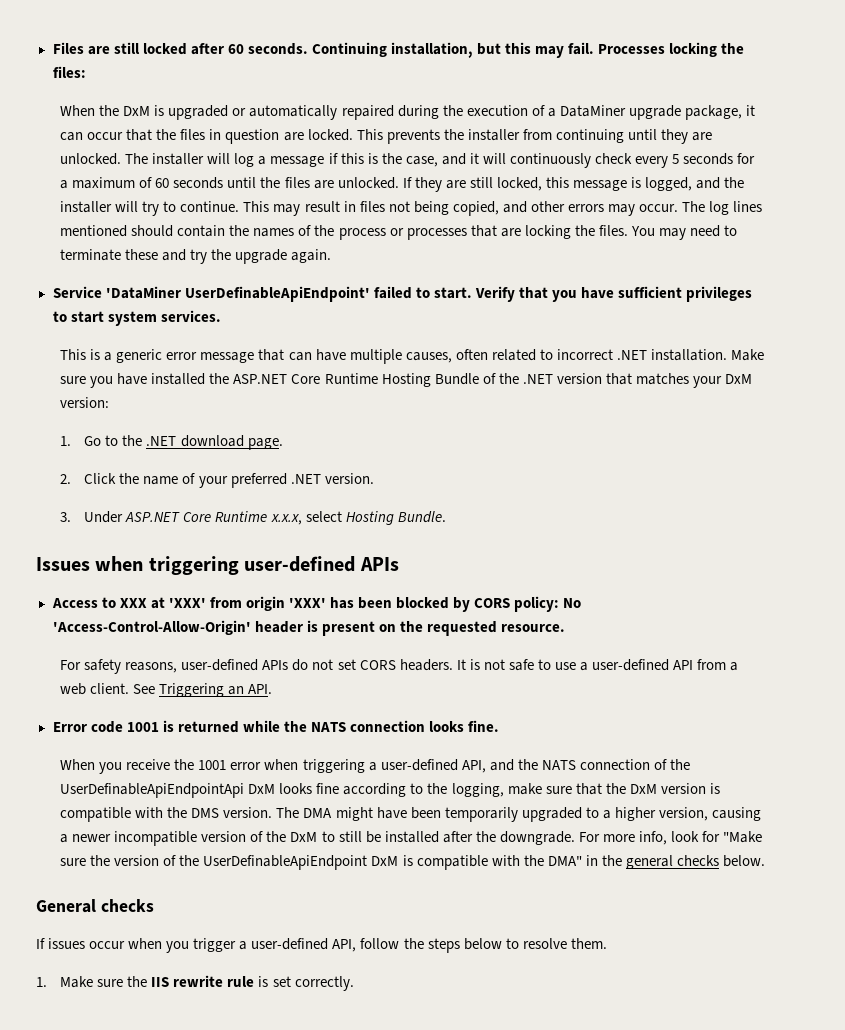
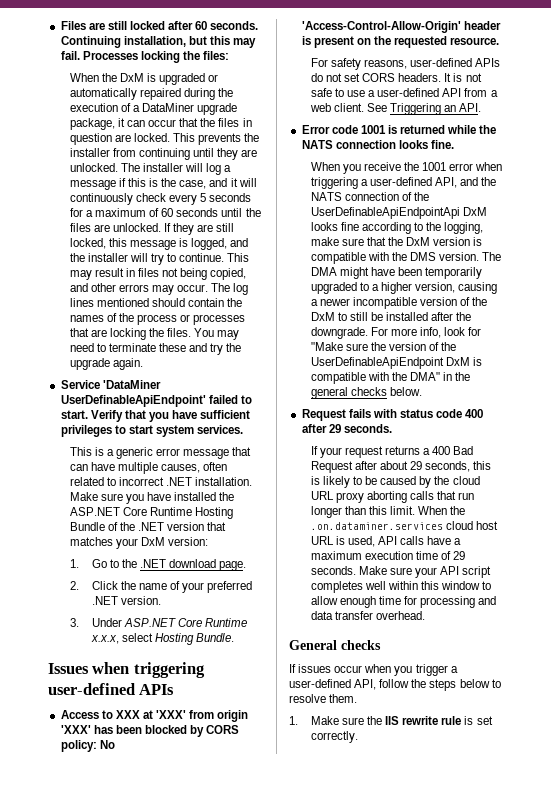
+ Request fails with status code 400 after 29 seconds.
+ If your request returns a 400 Bad Request after about 29 seconds, this is likely to be caused by the cloud URL proxy aborting calls that run longer than this limit. When the .on.dataminer.services cloud host URL is used, API calls have a maximum execution time of 29 seconds. Make sure your API script completes well within this window to allow enough time for processing and data transfer overhead.

